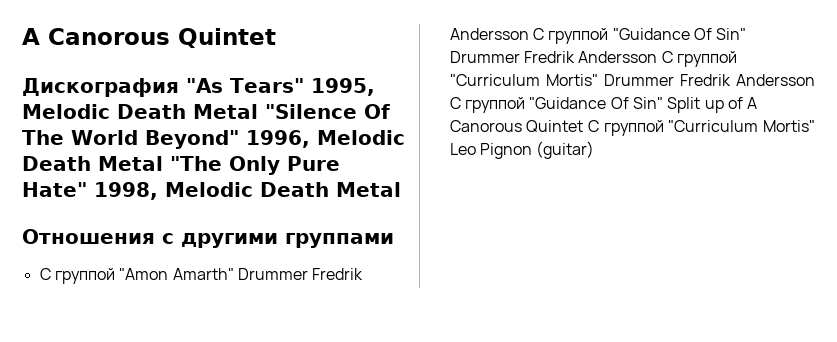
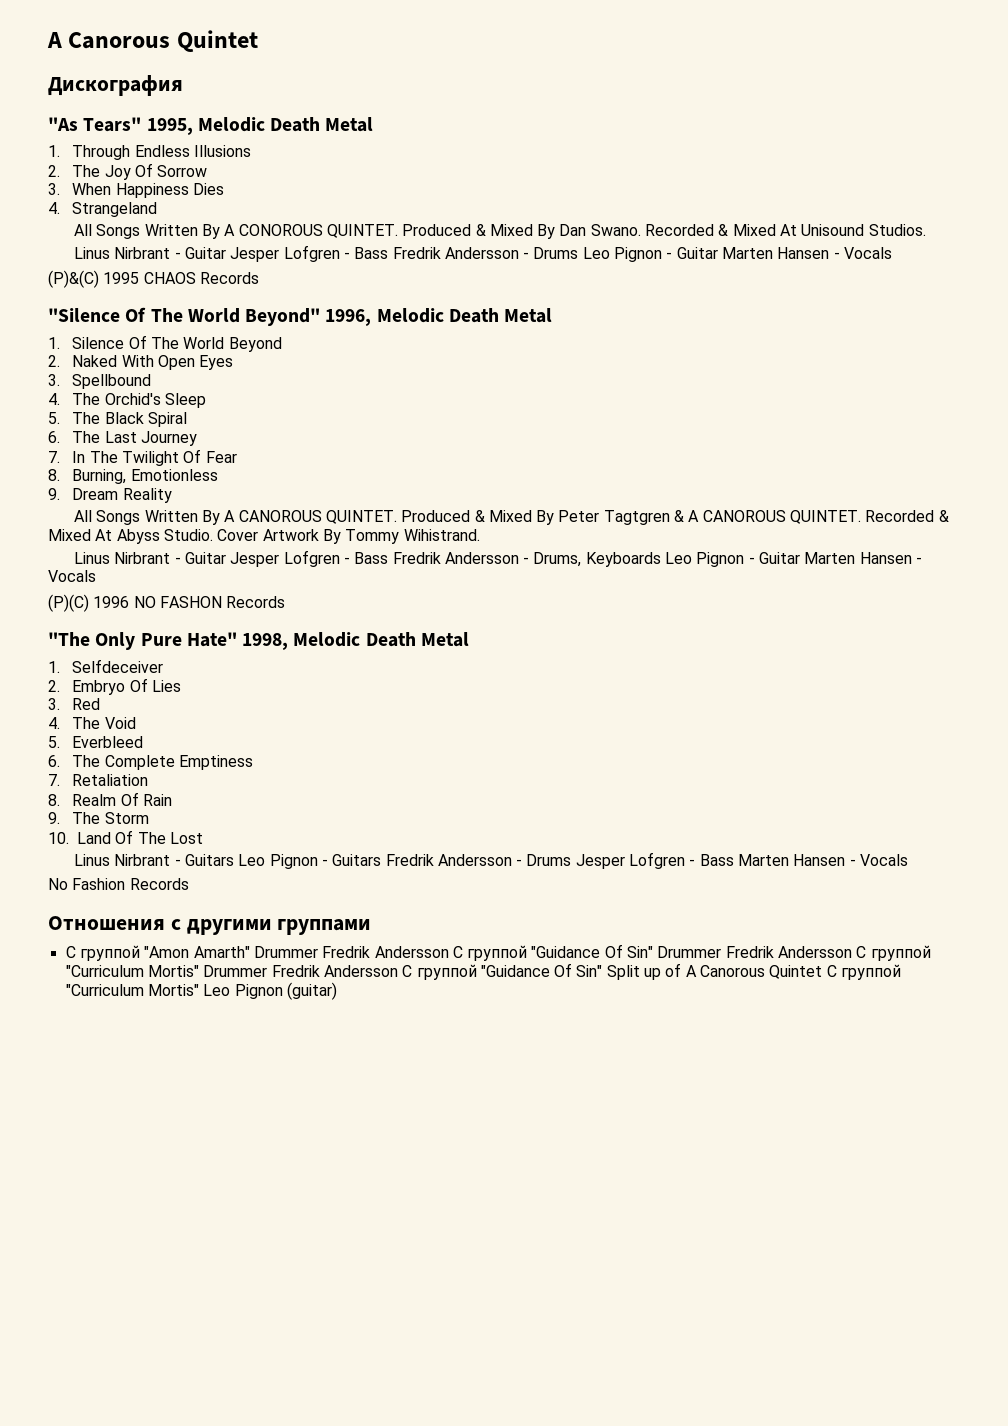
- Дискография "As Tears" 1995, Melodic Death Metal "Silence Of The World Beyond" 1996, Melodic Death Metal "The Only Pure Hate" 1998, Melodic Death Metal
+ Дискография
+ "As Tears" 1995, Melodic Death Metal
+ 1. Through Endless Illusions
+ 2. The Joy Of Sorrow
+ 3. When Happiness Dies
+ 4. Strangeland
+ All Songs Written By A CONOROUS QUINTET. Produced & Mixed By Dan Swano. Recorded & Mixed At Unisound Studios.
+ Linus Nirbrant - Guitar Jesper Lofgren - Bass Fredrik Andersson - Drums Leo Pignon - Guitar Marten Hansen - Vocals
+ (P)&(C) 1995 CHAOS Records
+ "Silence Of The World Beyond" 1996, Melodic Death Metal
+ 1. Silence Of The World Beyond
+ 2. Naked With Open Eyes
+ 3. Spellbound
+ 4. The Orchid's Sleep
+ 5. The Black Spiral
+ 6. The Last Journey
+ 7. In The Twilight Of Fear
+ 8. Burning, Emotionless
+ 9. Dream Reality
+ All Songs Written By A CANOROUS QUINTET. Produced & Mixed By Peter Tagtgren & A CANOROUS QUINTET. Recorded & Mixed At Abyss Studio. Cover Artwork By Tommy Wihistrand.
+ Linus Nirbrant - Guitar Jesper Lofgren - Bass Fredrik Andersson - Drums, Keyboards Leo Pignon - Guitar Marten Hansen - Vocals
+ (P)(C) 1996 NO FASHON Records
+ "The Only Pure Hate" 1998, Melodic Death Metal
+ 1. Selfdeceiver
+ 2. Embryo Of Lies
+ 3. Red
+ 4. The Void
+ 5. Everbleed
+ 6. The Complete Emptiness
+ 7. Retaliation
+ 8. Realm Of Rain
+ 9. The Storm
+ 10. Land Of The Lost
+ Linus Nirbrant - Guitars Leo Pignon - Guitars Fredrik Andersson - Drums Jesper Lofgren - Bass Marten Hansen - Vocals
+ No Fashion Records

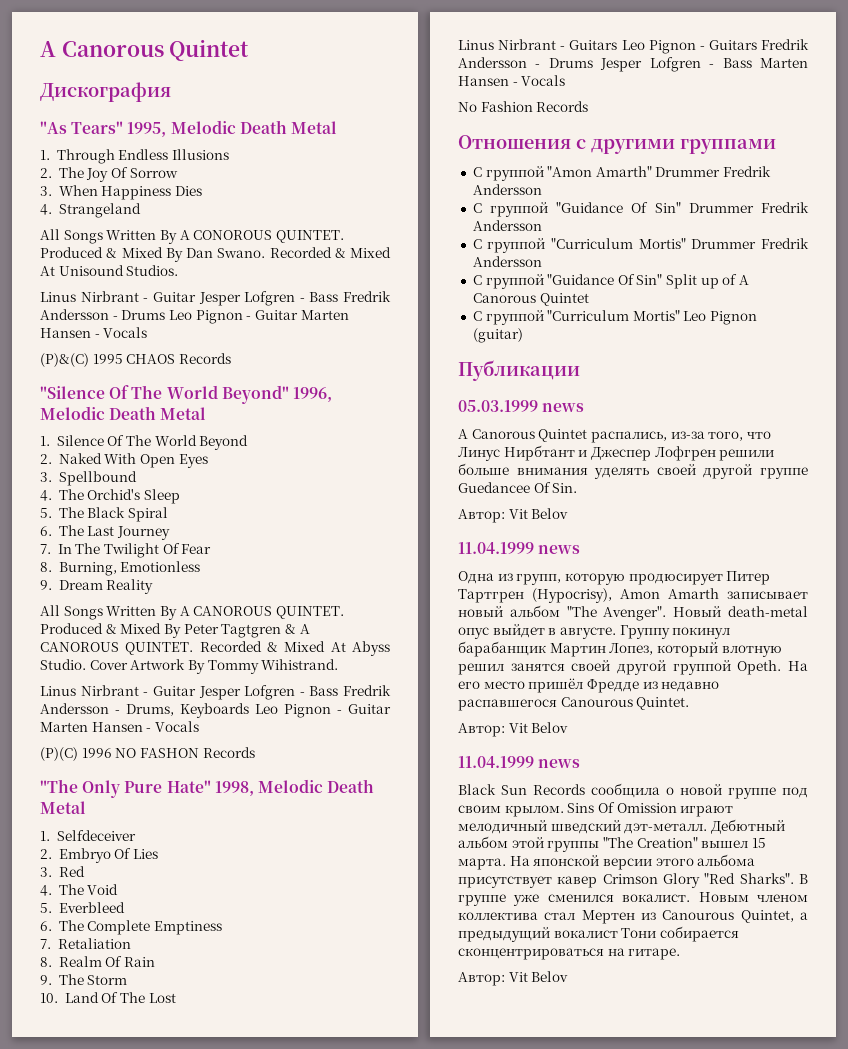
- C группой "Amon Amarth" Drummer Fredrik Andersson C группой "Guidance Of Sin" Drummer Fredrik Andersson C группой "Curriculum Mortis" Drummer Fredrik Andersson C группой "Guidance Of Sin" Split up of A Canorous Quintet C группой "Curriculum Mortis" Leo Pignon (guitar)
+ C группой "Amon Amarth" Drummer Fredrik Andersson
+ C группой "Guidance Of Sin" Drummer Fredrik Andersson
+ C группой "Curriculum Mortis" Drummer Fredrik Andersson
+ C группой "Guidance Of Sin" Split up of A Canorous Quintet
+ C группой "Curriculum Mortis" Leo Pignon (guitar)
+ Публикации
+ 05.03.1999 news
+ A Canorous Quintet распались, из-за того, что Линус Нирбтант и Джеспер Лофгрен решили больше внимания уделять своей другой группе Guedancee Of Sin.
+ Автор: Vit Belov
+ 11.04.1999 news
+ Одна из групп, которую продюсирует Питер Тартгрен (Hypocrisy), Amon Amarth записывает новый альбом "The Avenger". Новый death-metal опус выйдет в августе. Группу покинул барабанщик Мартин Лопез, который влотную решил занятся своей другой группой Opeth. На его место пришёл Фредде из недавно распавшегося Canourous Quintet.
+ Автор: Vit Belov
+ 11.04.1999 news
+ Black Sun Records сообщила о новой группе под своим крылом. Sins Of Omission играют мелодичный шведский дэт-металл. Дебютный альбом этой группы "The Creation" вышел 15 марта. На японской версии этого альбома присутствует кавер Crimson Glory "Red Sharks". В группе уже сменился вокалист. Новым членом коллектива стал Мертен из Canourous Quintet, а предыдущий вокалист Тони собирается сконцентрироваться на гитаре.
+ Автор: Vit Belov

